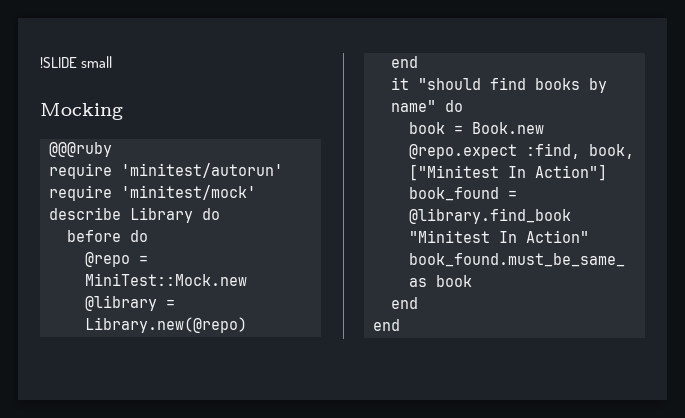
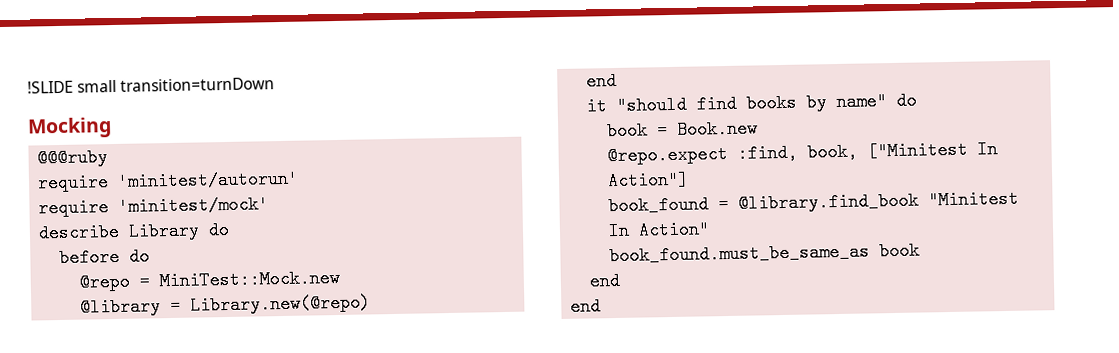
- !SLIDE small
+ !SLIDE small transition=turnDown

